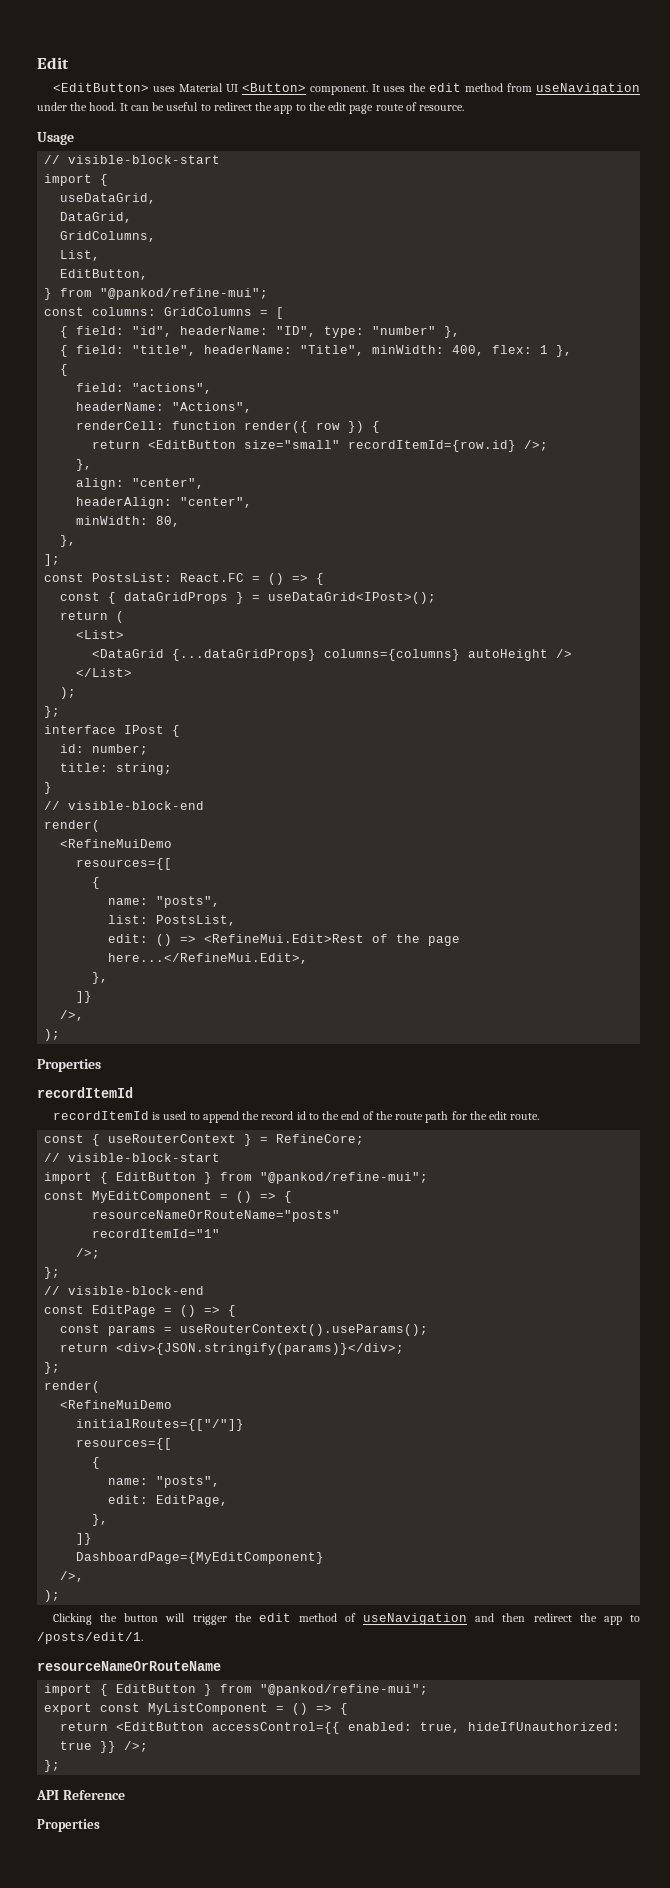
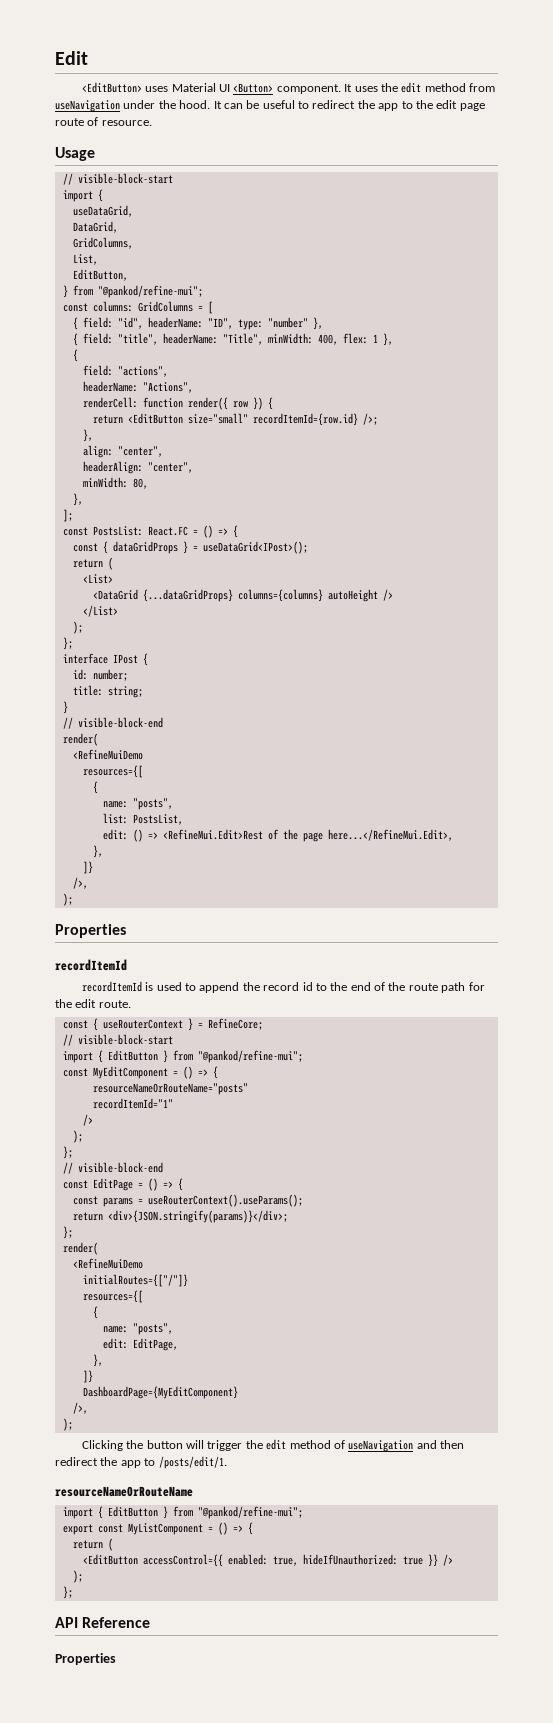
  recordItemId="1"
- />;
+ />
+ );
  export const MyListComponent = () => {
- return <EditButton accessControl={{ enabled: true, hideIfUnauthorized: true }} />;
+ return (
+ <EditButton accessControl={{ enabled: true, hideIfUnauthorized: true }} />
+ );

